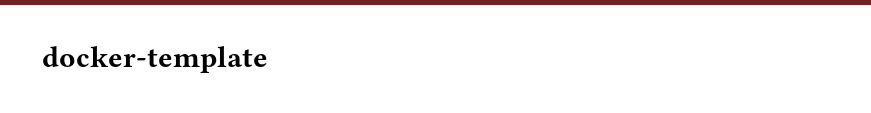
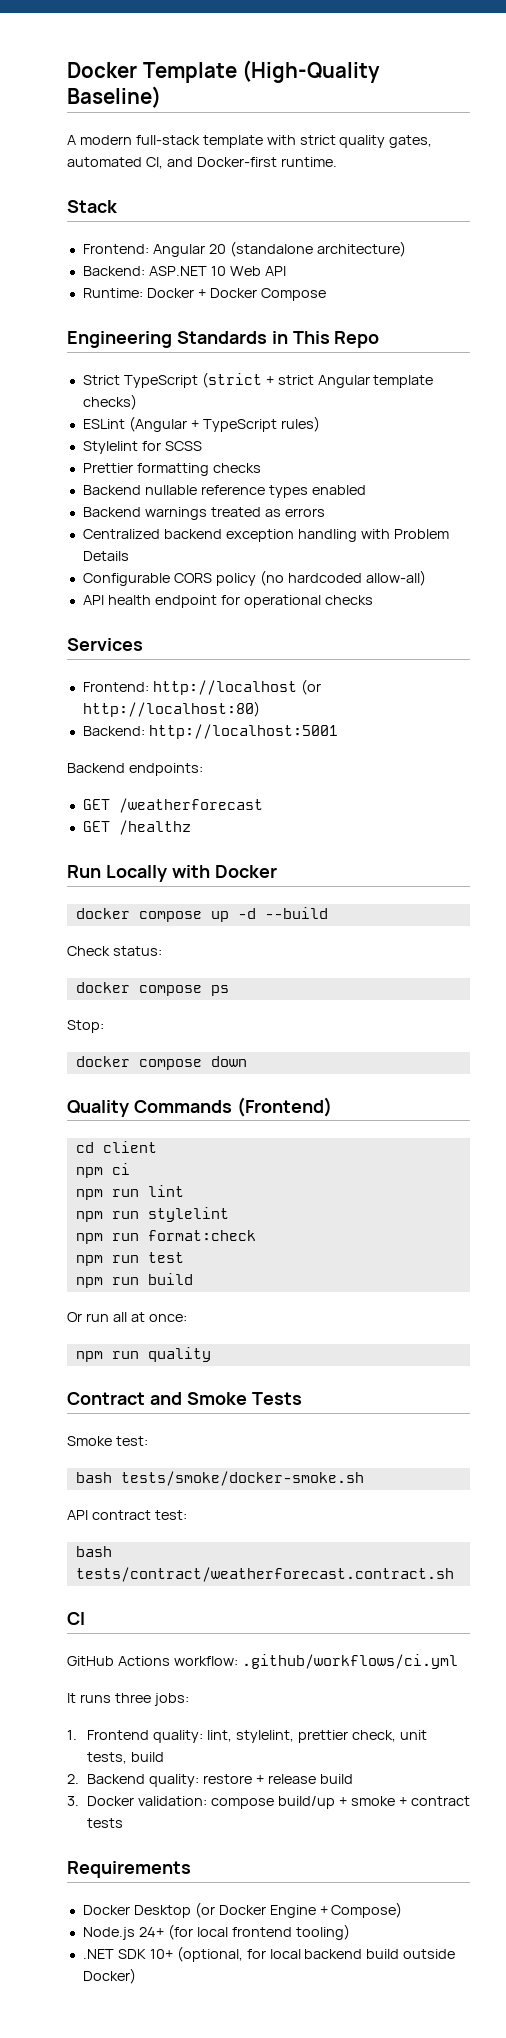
- docker-template
+ Docker Template (High-Quality Baseline)
+ A modern full-stack template with strict quality gates, automated CI, and Docker-first runtime.
+ Stack
+ Frontend: Angular 20 (standalone architecture)
+ Backend: ASP.NET 10 Web API
+ Runtime: Docker + Docker Compose
+ Engineering Standards in This Repo
+ Strict TypeScript (strict + strict Angular template checks)
+ ESLint (Angular + TypeScript rules)
+ Stylelint for SCSS
+ Prettier formatting checks
+ Backend nullable reference types enabled
+ Backend warnings treated as errors
+ Centralized backend exception handling with Problem Details
+ Configurable CORS policy (no hardcoded allow-all)
+ API health endpoint for operational checks
+ Services
+ Frontend: http://localhost (or http://localhost:80)
+ Backend: http://localhost:5001
+ Backend endpoints:
+ GET /weatherforecast
+ GET /healthz
+ Run Locally with Docker
+ docker compose up -d --build
+ Check status:
+ docker compose ps
+ Stop:
+ docker compose down
+ Quality Commands (Frontend)
+ cd client
+ npm ci
+ npm run lint
+ npm run stylelint
+ npm run format:check
+ npm run test
+ npm run build
+ Or run all at once:
+ npm run quality
+ Contract and Smoke Tests
+ Smoke test:
+ bash tests/smoke/docker-smoke.sh
+ API contract test:
+ bash tests/contract/weatherforecast.contract.sh
+ CI
+ GitHub Actions workflow: .github/workflows/ci.yml
+ It runs three jobs:
+ 1. Frontend quality: lint, stylelint, prettier check, unit tests, build
+ 2. Backend quality: restore + release build
+ 3. Docker validation: compose build/up + smoke + contract tests
+ Requirements
+ Docker Desktop (or Docker Engine + Compose)
+ Node.js 24+ (for local frontend tooling)
+ .NET SDK 10+ (optional, for local backend build outside Docker)

